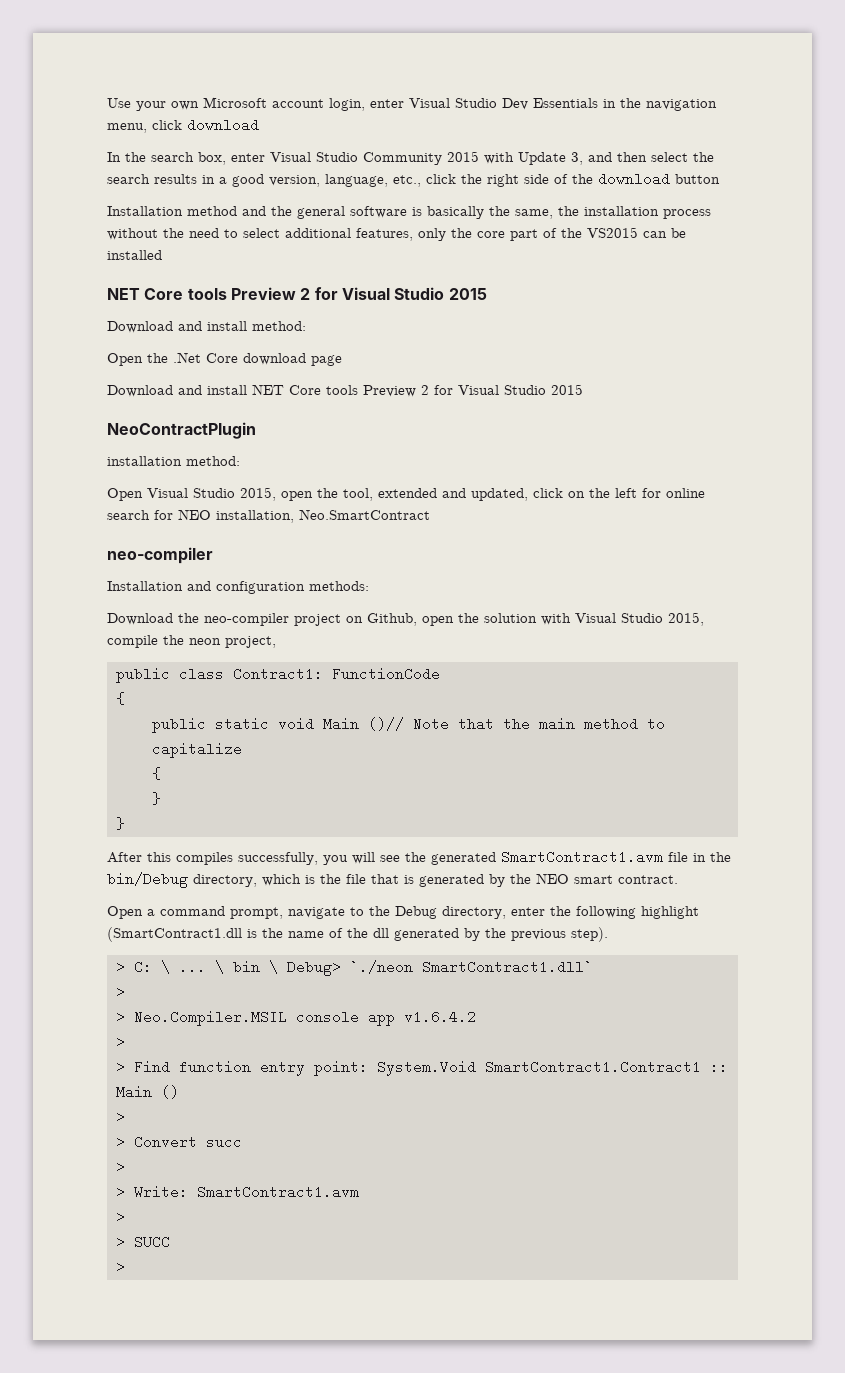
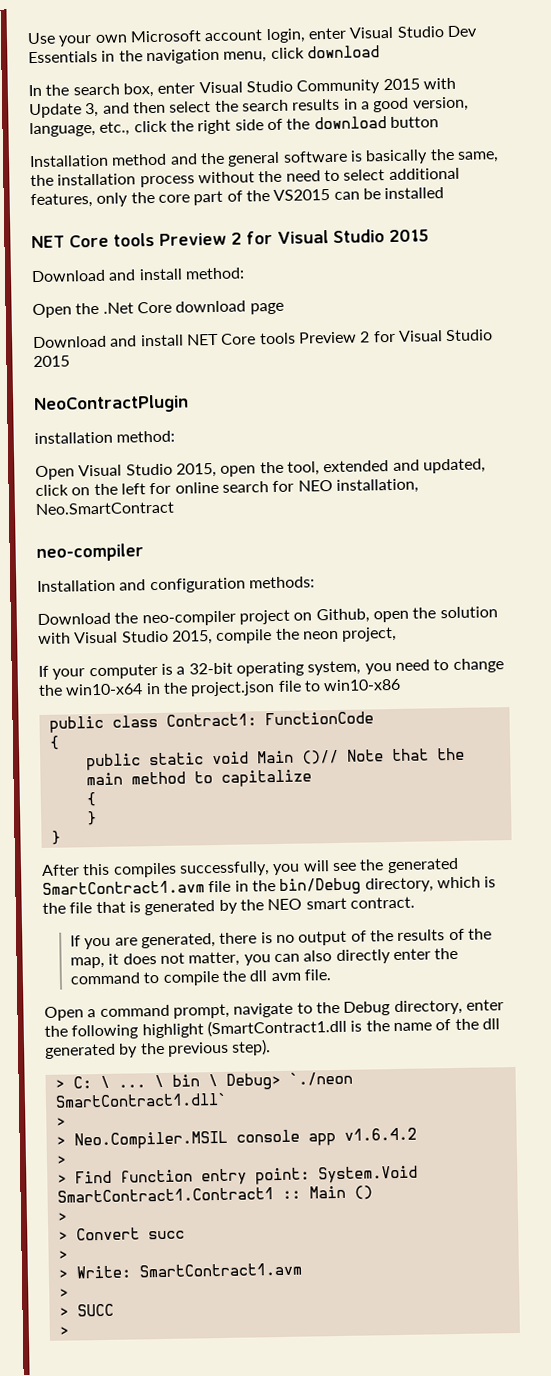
+ If your computer is a 32-bit operating system, you need to change the win10-x64 in the project.json file to win10-x86
+ If you are generated, there is no output of the results of the map, it does not matter, you can also directly enter the command to compile the dll avm file.

